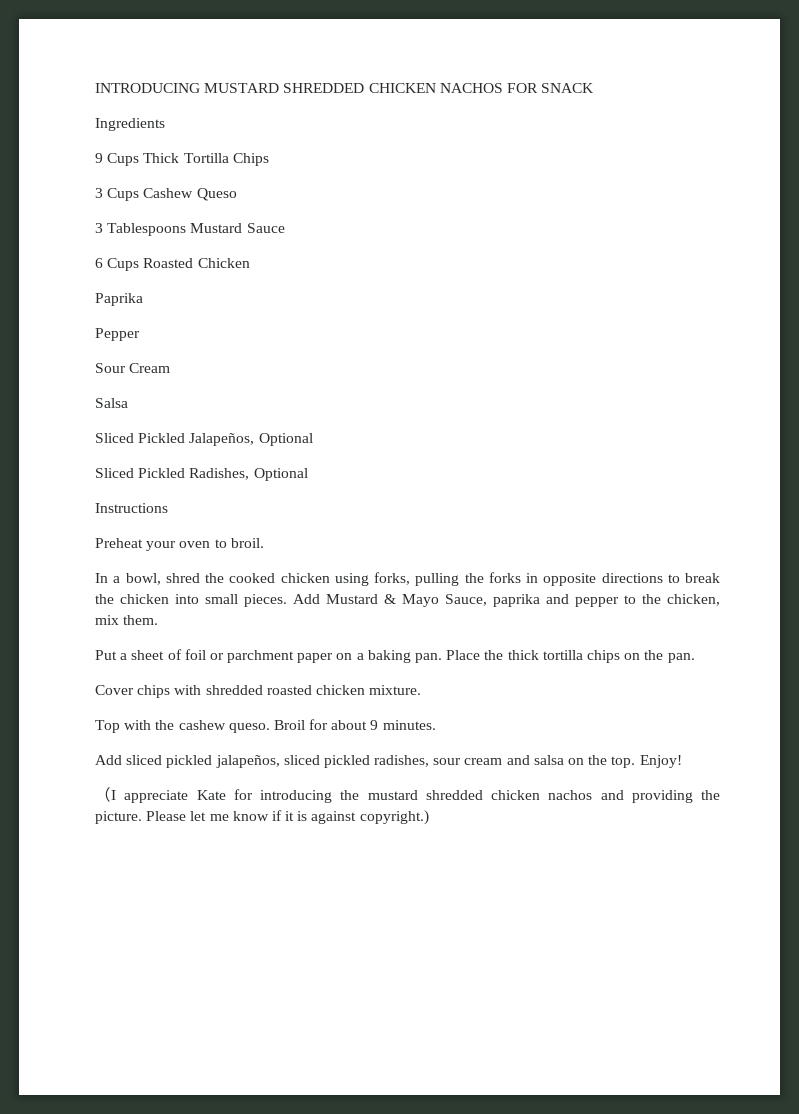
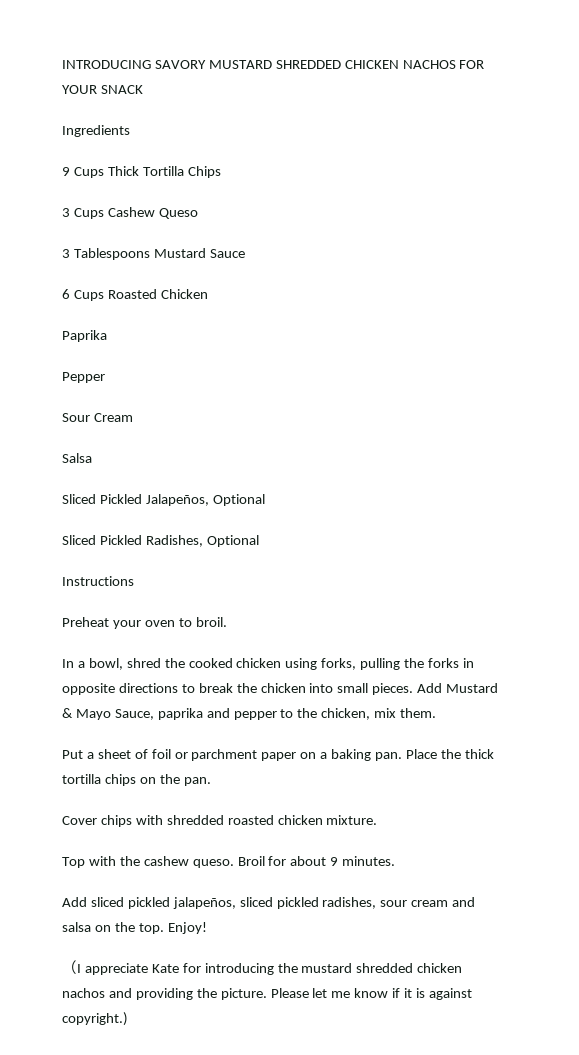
- INTRODUCING MUSTARD SHREDDED CHICKEN NACHOS FOR SNACK
+ INTRODUCING SAVORY MUSTARD SHREDDED CHICKEN NACHOS FOR YOUR SNACK

